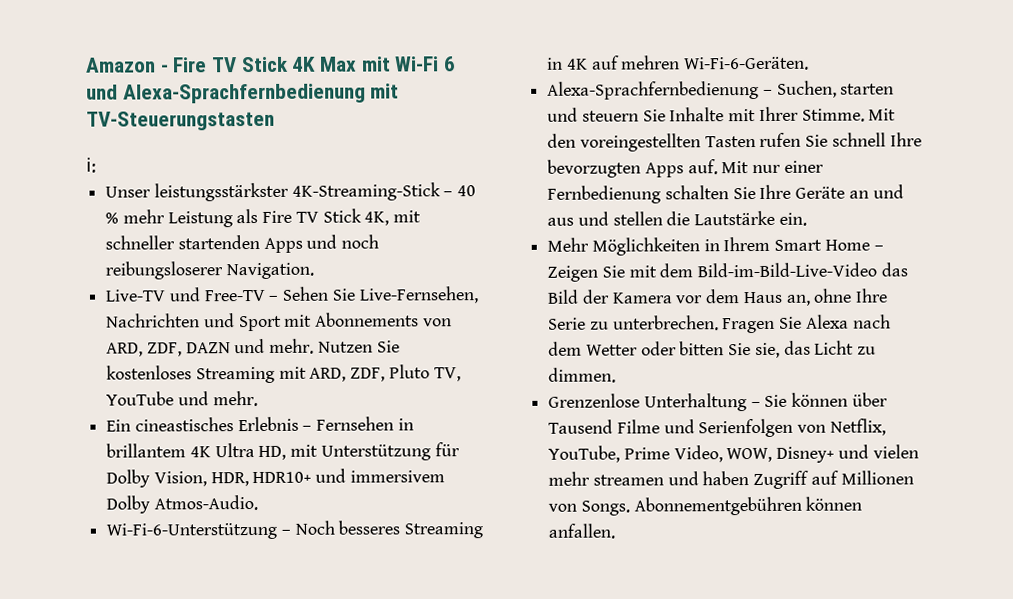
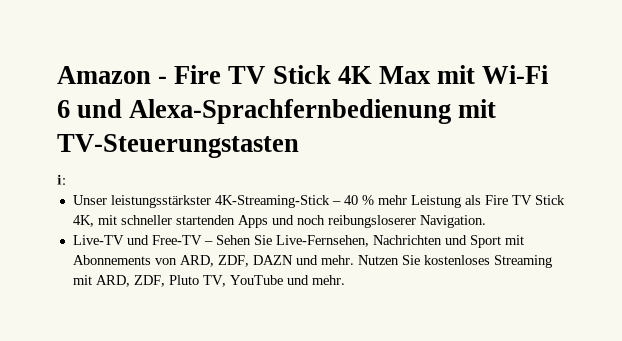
- Ein cineastisches Erlebnis – Fernsehen in brillantem 4K Ultra HD, mit Unterstützung für Dolby Vision, HDR, HDR10+ und immersivem Dolby Atmos-Audio.
- Wi-Fi-6-Unterstützung – Noch besseres Streaming in 4K auf mehren Wi-Fi-6-Geräten.
- Alexa-Sprachfernbedienung – Suchen, starten und steuern Sie Inhalte mit Ihrer Stimme. Mit den voreingestellten Tasten rufen Sie schnell Ihre bevorzugten Apps auf. Mit nur einer Fernbedienung schalten Sie Ihre Geräte an und aus und stellen die Lautstärke ein.
- Mehr Möglichkeiten in Ihrem Smart Home – Zeigen Sie mit dem Bild-im-Bild-Live-Video das Bild der Kamera vor dem Haus an, ohne Ihre Serie zu unterbrechen. Fragen Sie Alexa nach dem Wetter oder bitten Sie sie, das Licht zu dimmen.
- Grenzenlose Unterhaltung – Sie können über Tausend Filme und Serienfolgen von Netflix, YouTube, Prime Video, WOW, Disney+ und vielen mehr streamen und haben Zugriff auf Millionen von Songs. Abonnementgebühren können anfallen.

